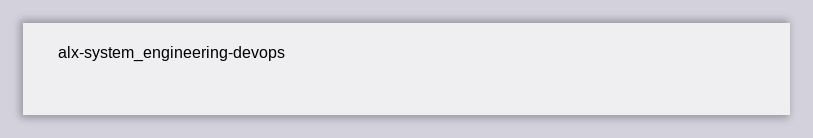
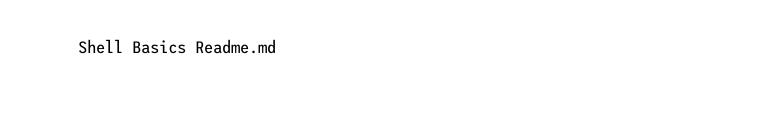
- alx-system_engineering-devops
+ Shell Basics Readme.md

